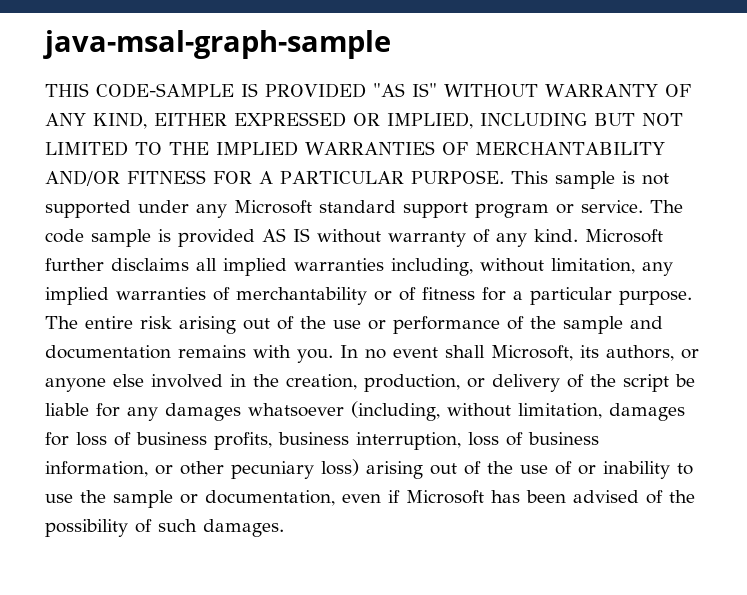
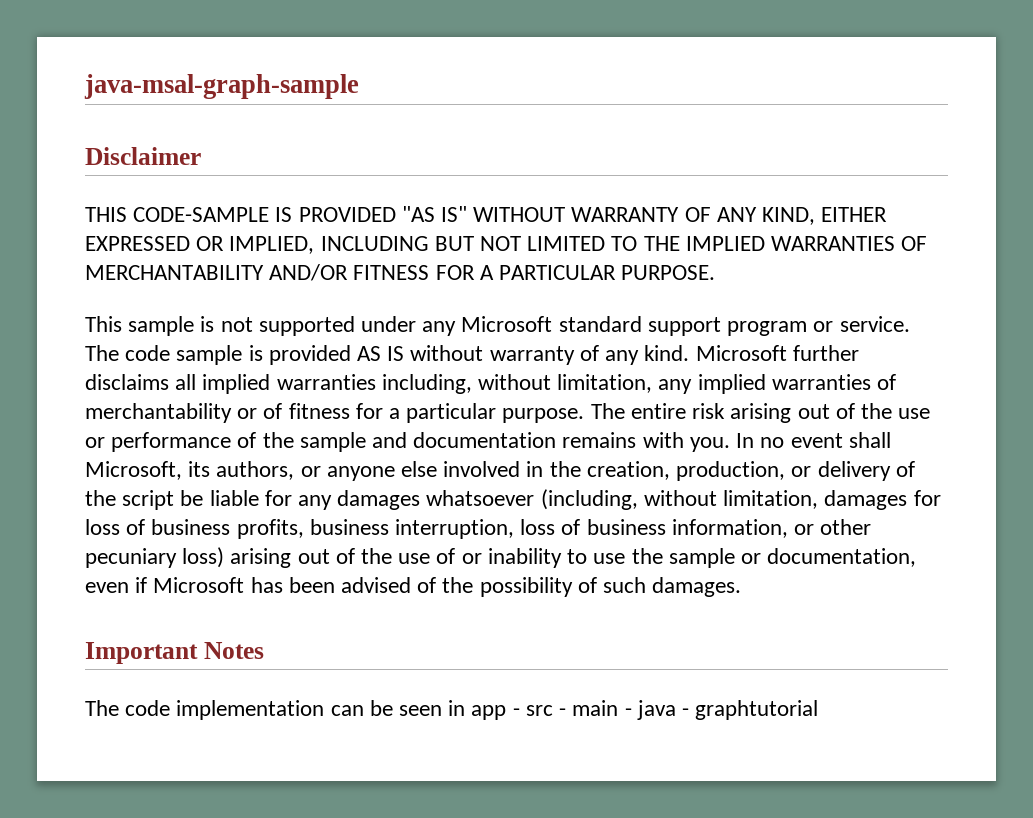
+ Disclaimer
- THIS CODE-SAMPLE IS PROVIDED "AS IS" WITHOUT WARRANTY OF ANY KIND, EITHER EXPRESSED OR IMPLIED, INCLUDING BUT NOT LIMITED TO THE IMPLIED WARRANTIES OF MERCHANTABILITY AND/OR FITNESS FOR A PARTICULAR PURPOSE. This sample is not supported under any Microsoft standard support program or service.
+ THIS CODE-SAMPLE IS PROVIDED "AS IS" WITHOUT WARRANTY OF ANY KIND, EITHER EXPRESSED OR IMPLIED, INCLUDING BUT NOT LIMITED TO THE IMPLIED WARRANTIES OF MERCHANTABILITY AND/OR FITNESS FOR A PARTICULAR PURPOSE.
+ This sample is not supported under any Microsoft standard support program or service.
+ Important Notes
+ The code implementation can be seen in app - src - main - java - graphtutorial

